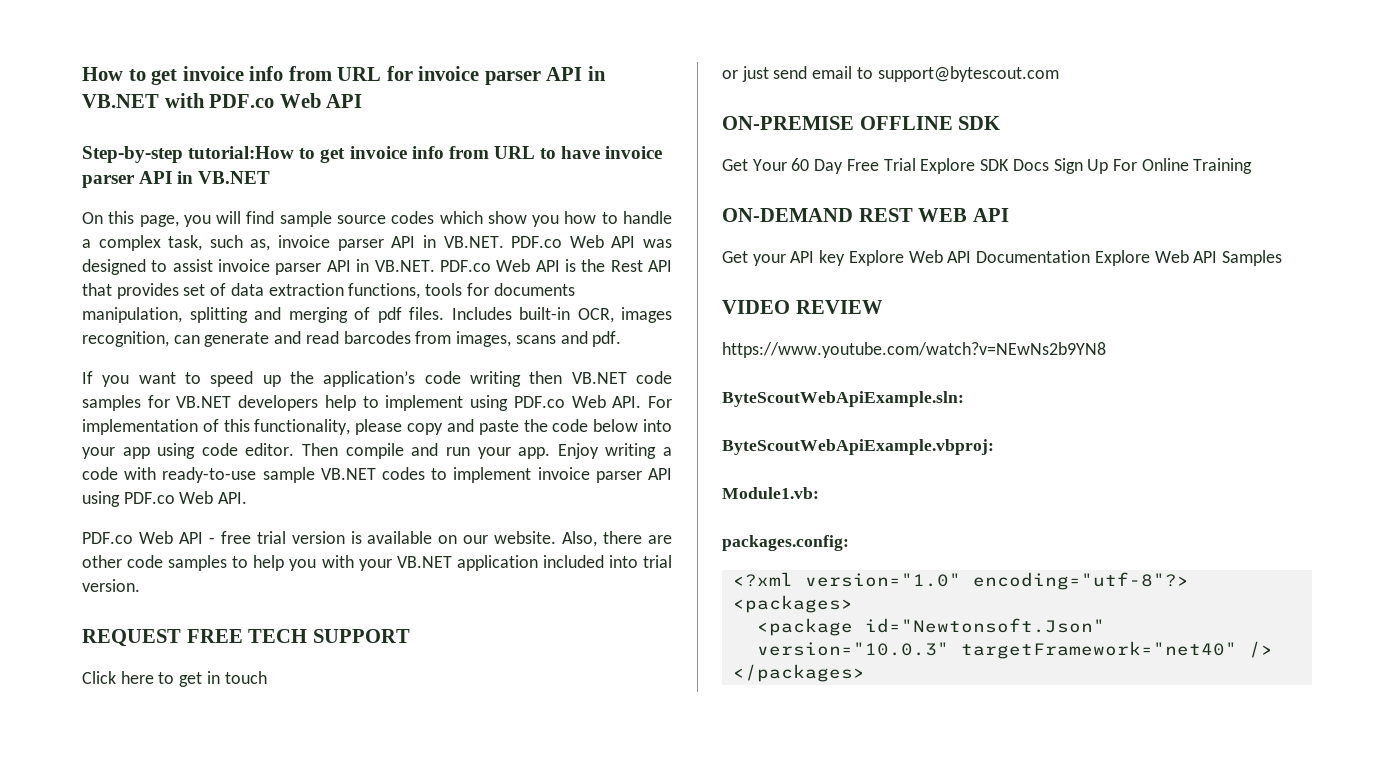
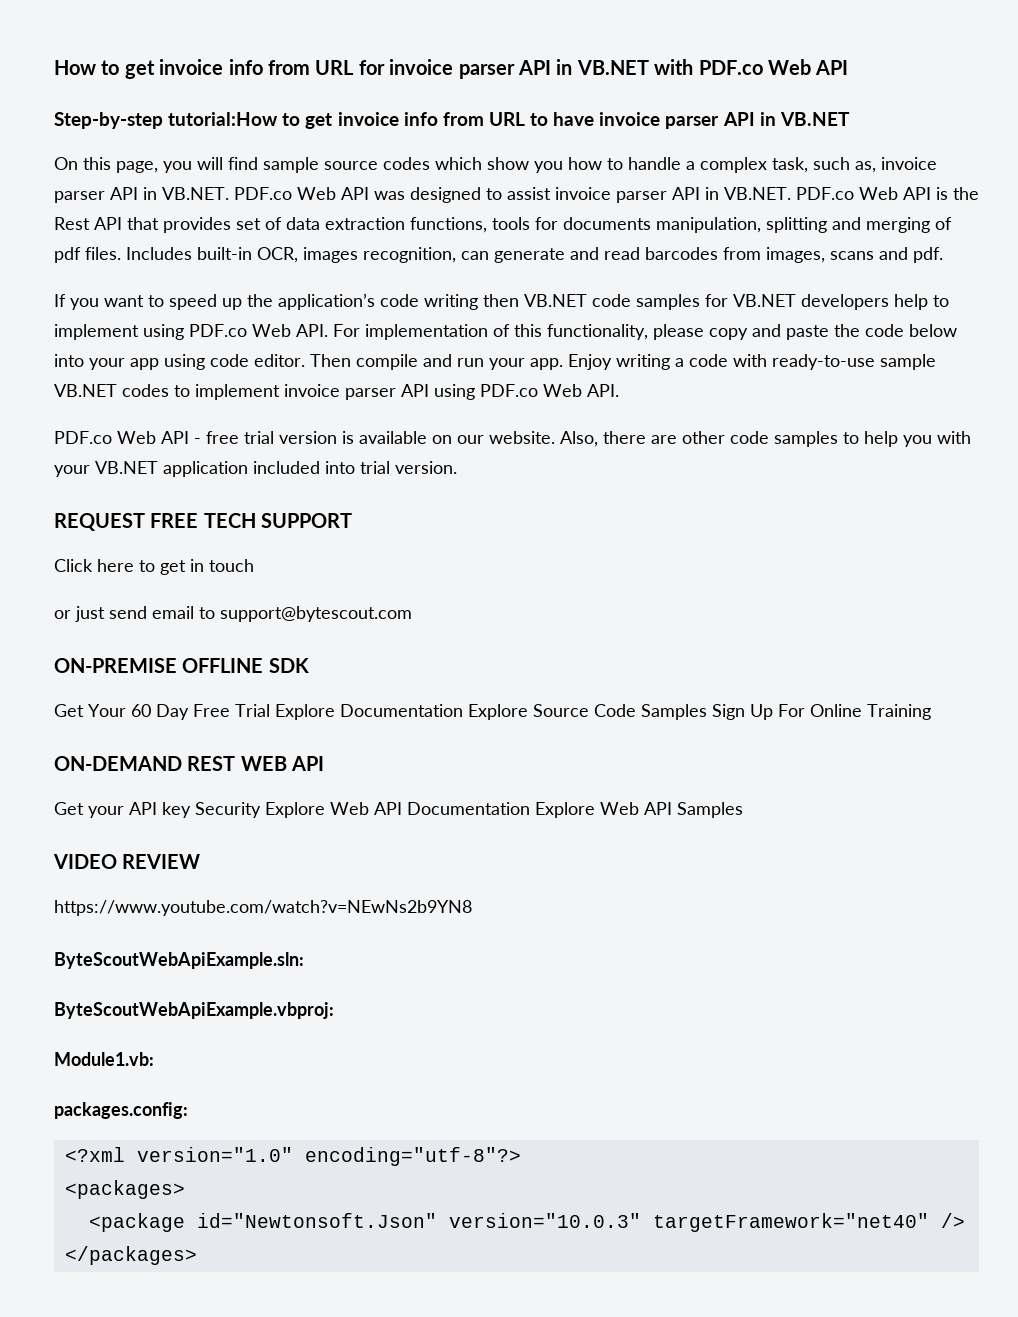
- Get Your 60 Day Free Trial Explore SDK Docs Sign Up For Online Training
+ Get Your 60 Day Free Trial Explore Documentation Explore Source Code Samples Sign Up For Online Training
- Get your API key Explore Web API Documentation Explore Web API Samples
+ Get your API key Security Explore Web API Documentation Explore Web API Samples

